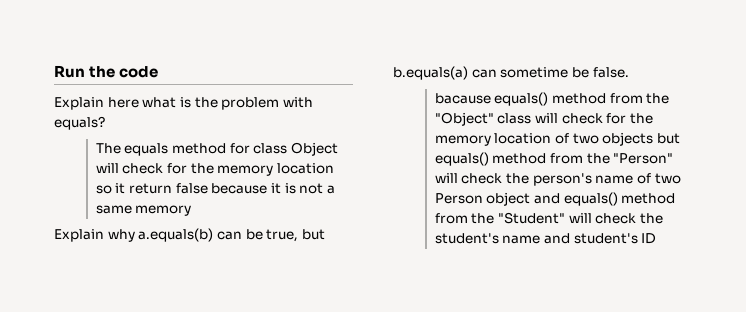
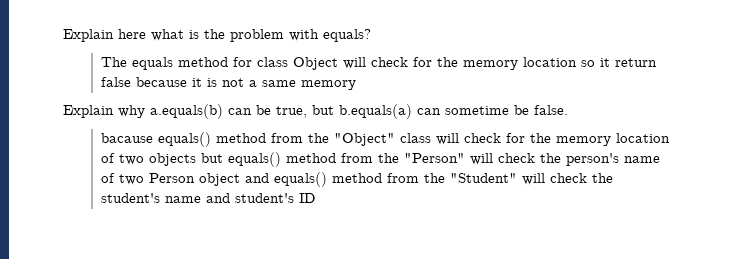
- Run the code

